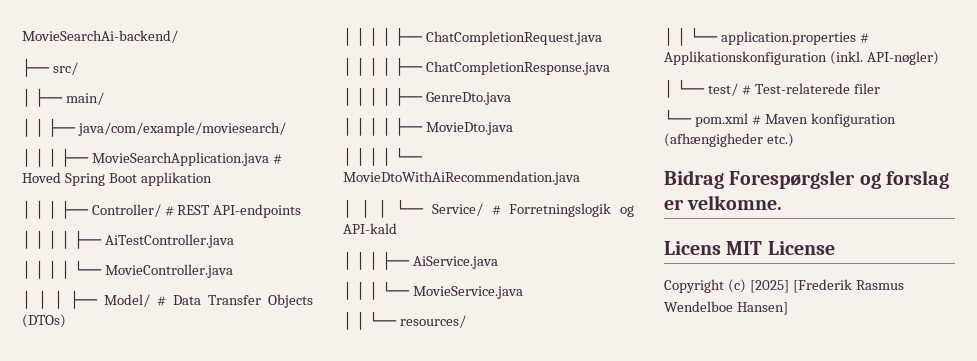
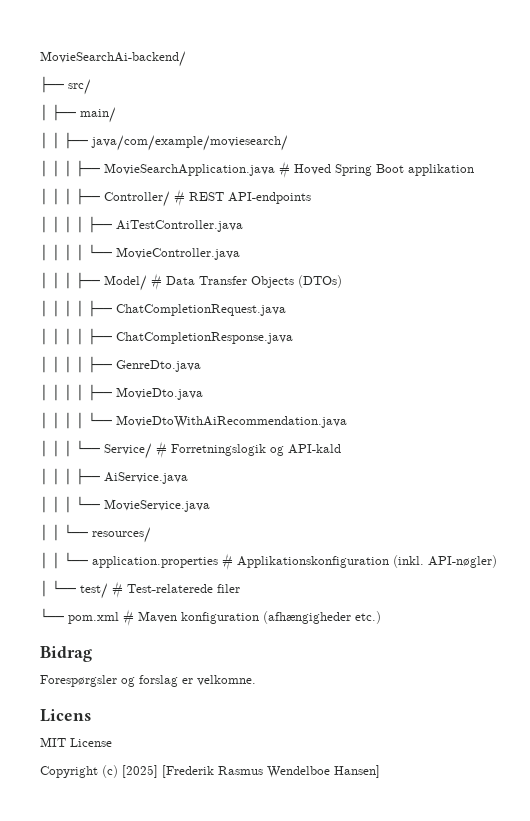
- Bidrag Forespørgsler og forslag er velkomne.
+ Bidrag
+ Forespørgsler og forslag er velkomne.
- Licens MIT License
+ Licens
+ MIT License

